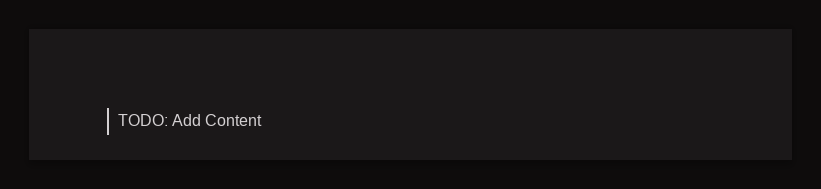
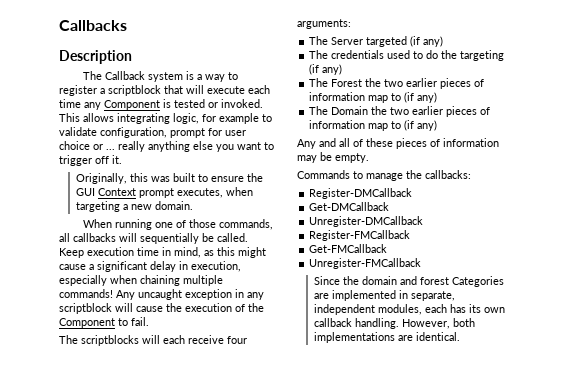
- TODO: Add Content
+ Callbacks
+ Description
+ The Callback system is a way to register a scriptblock that will execute each time any Component is tested or invoked. This allows integrating logic, for example to validate configuration, prompt for user choice or ... really anything else you want to trigger off it.
+ Originally, this was built to ensure the GUI Context prompt executes, when targeting a new domain.
+ When running one of those commands, all callbacks will sequentially be called. Keep execution time in mind, as this might cause a significant delay in execution, especially when chaining multiple commands! Any uncaught exception in any scriptblock will cause the execution of the Component to fail.
+ The scriptblocks will each receive four arguments:
+ The Server targeted (if any)
+ The credentials used to do the targeting (if any)
+ The Forest the two earlier pieces of information map to (if any)
+ The Domain the two earlier pieces of information map to (if any)
+ Any and all of these pieces of information may be empty.
+ Commands to manage the callbacks:
+ Register-DMCallback
+ Get-DMCallback
+ Unregister-DMCallback
+ Register-FMCallback
+ Get-FMCallback
+ Unregister-FMCallback
+ Since the domain and forest Categories are implemented in separate, independent modules, each has its own callback handling. However, both implementations are identical.

